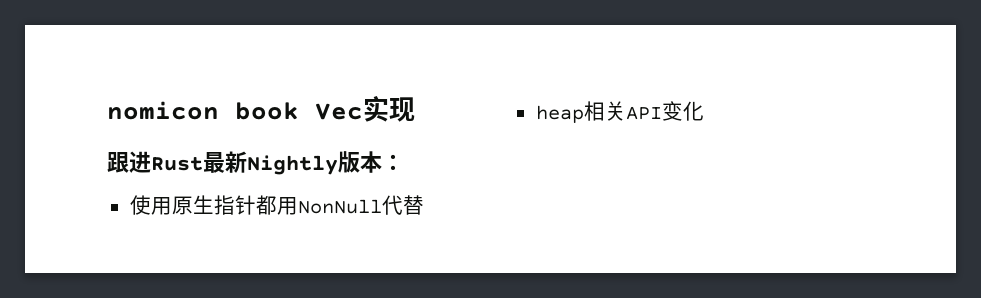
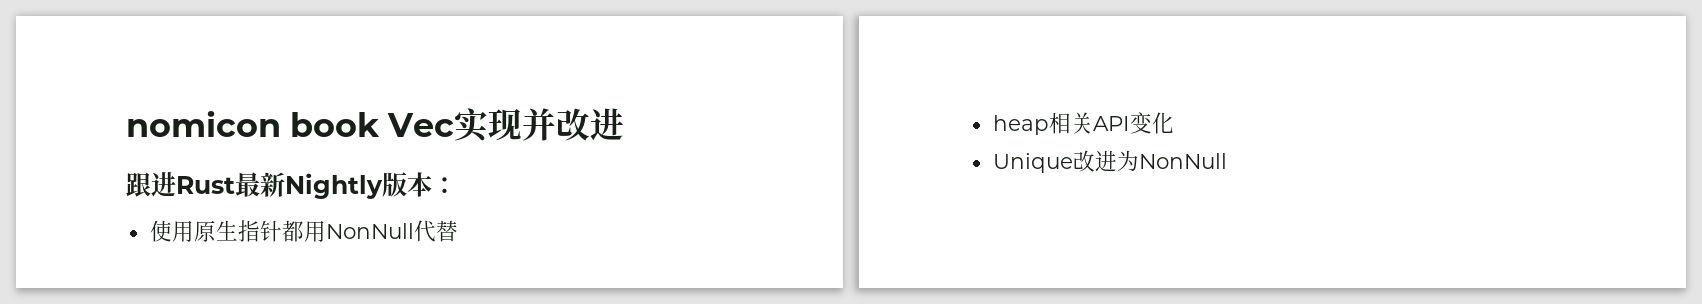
- nomicon book Vec实现
+ nomicon book Vec实现并改进
+ Unique改进为NonNull

